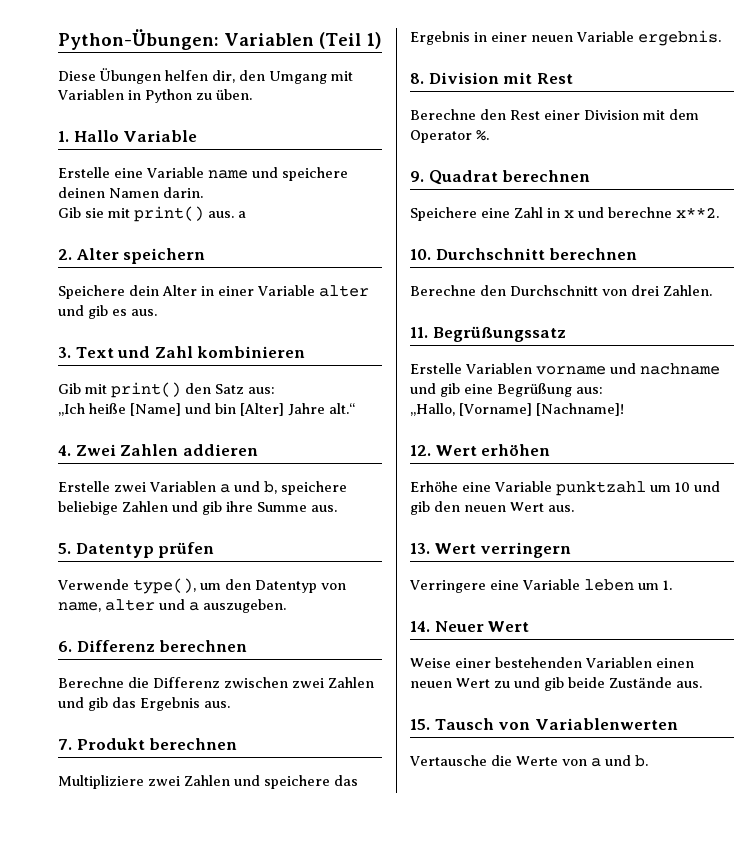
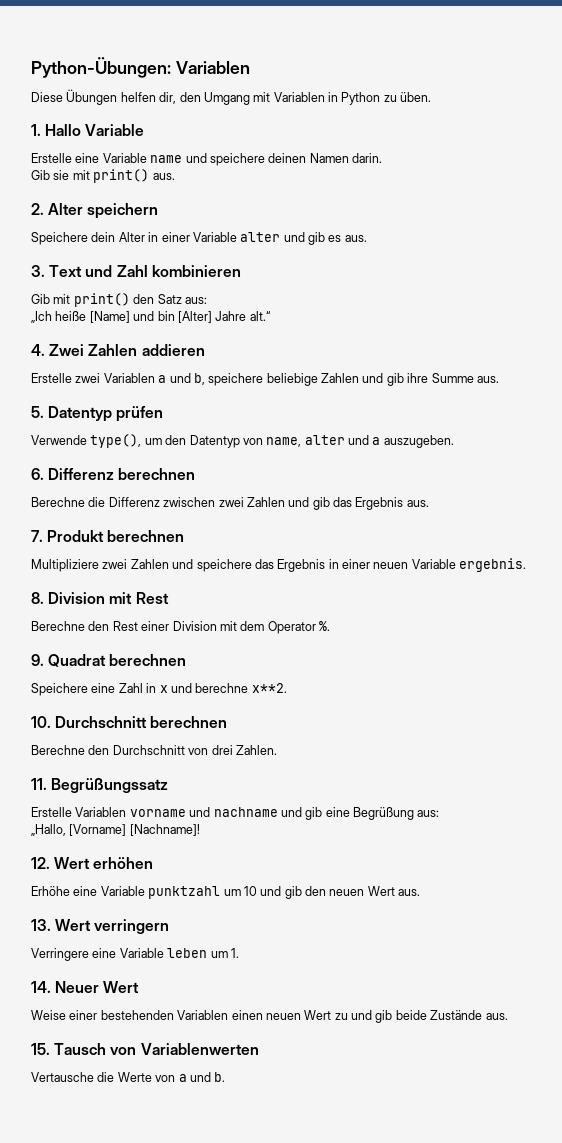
- Python-Übungen: Variablen (Teil 1)
+ Python-Übungen: Variablen
- Gib sie mit print() aus. a
+ Gib sie mit print() aus.

